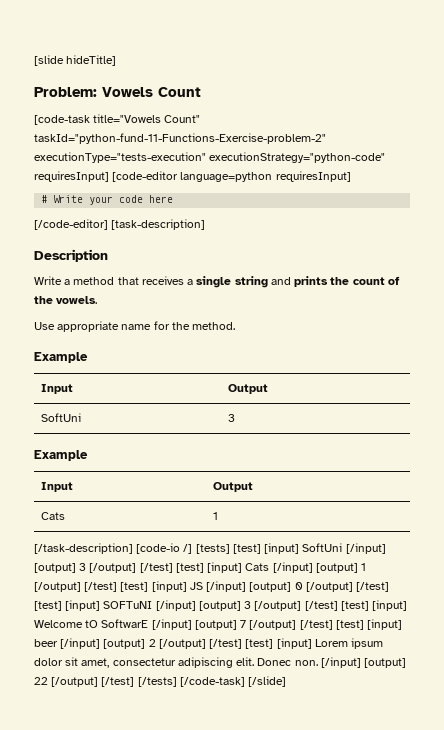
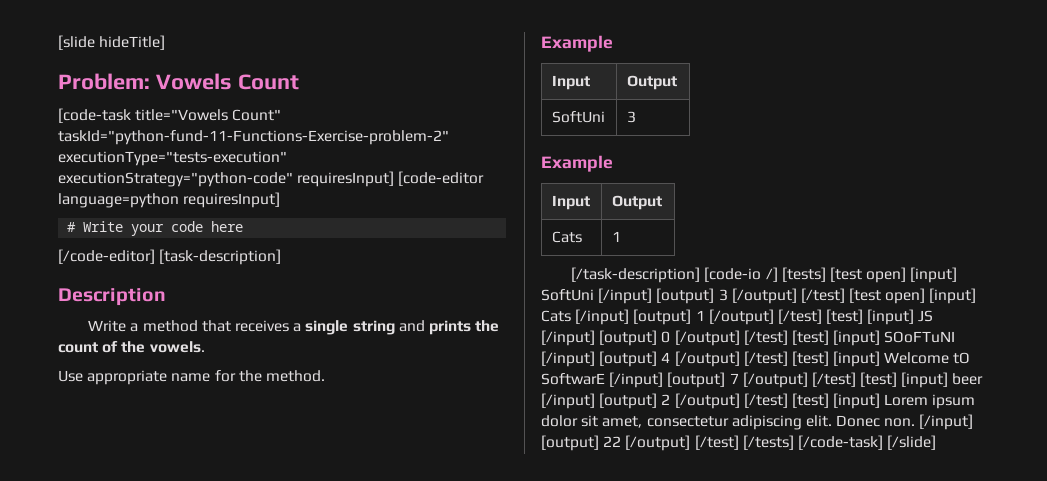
- [/task-description] [code-io /] [tests] [test] [input] SoftUni [/input] [output] 3 [/output] [/test] [test] [input] Cats [/input] [output] 1 [/output] [/test] [test] [input] JS [/input] [output] 0 [/output] [/test] [test] [input] SOFTuNI [/input] [output] 3 [/output] [/test] [test] [input] Welcome tO SoftwarE [/input] [output] 7 [/output] [/test] [test] [input] beer [/input] [output] 2 [/output] [/test] [test] [input] Lorem ipsum dolor sit amet, consectetur adipiscing elit.
+ [/task-description] [code-io /] [tests] [test open] [input] SoftUni [/input] [output] 3 [/output] [/test] [test open] [input] Cats [/input] [output] 1 [/output] [/test] [test] [input] JS [/input] [output] 0 [/output] [/test] [test] [input] SOoFTuNI [/input] [output] 4 [/output] [/test] [test] [input] Welcome tO SoftwarE [/input] [output] 7 [/output] [/test] [test] [input] beer [/input] [output] 2 [/output] [/test] [test] [input] Lorem ipsum dolor sit amet, consectetur adipiscing elit.

